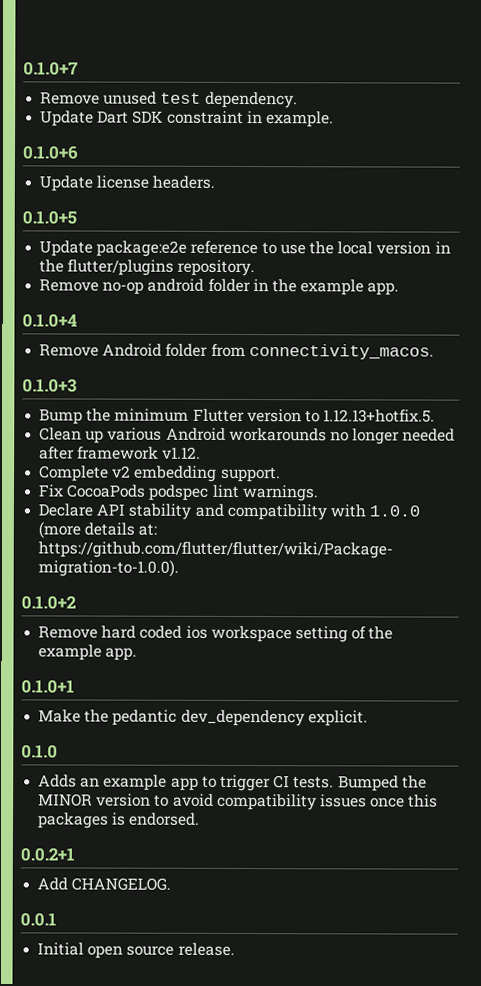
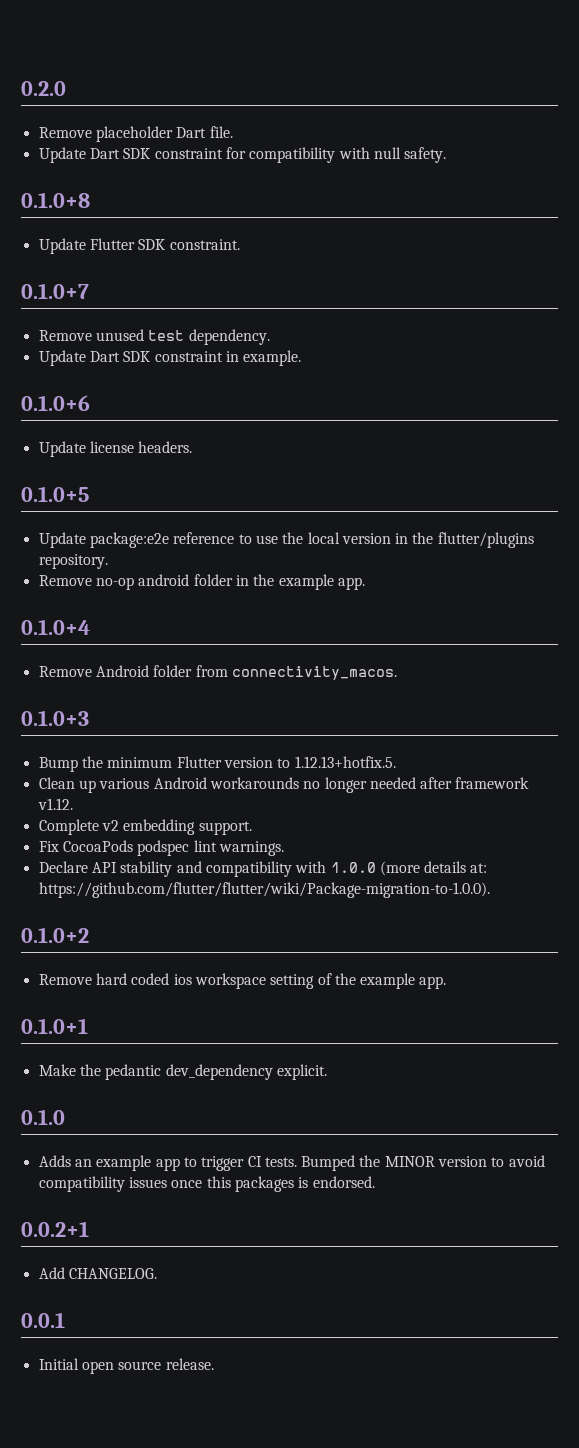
+ 0.2.0
+ Remove placeholder Dart file.
+ Update Dart SDK constraint for compatibility with null safety.
+ 0.1.0+8
+ Update Flutter SDK constraint.

